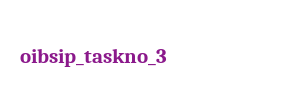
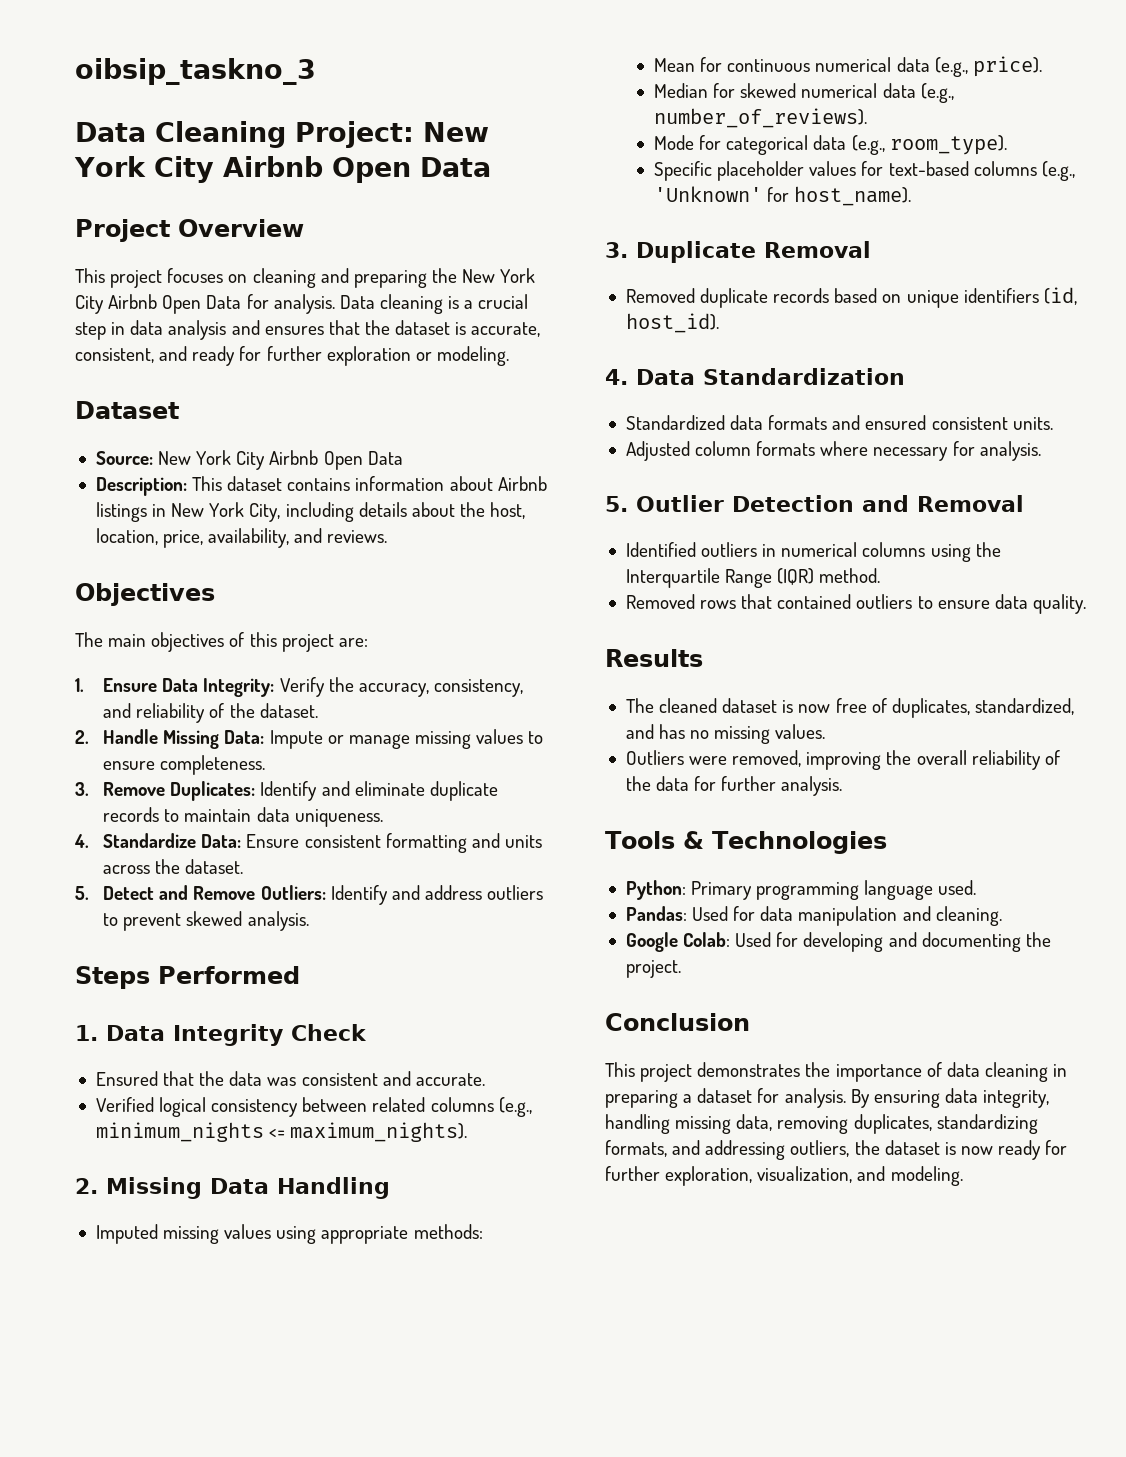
+ Data Cleaning Project: New York City Airbnb Open Data
+ Project Overview
+ This project focuses on cleaning and preparing the New York City Airbnb Open Data for analysis. Data cleaning is a crucial step in data analysis and ensures that the dataset is accurate, consistent, and ready for further exploration or modeling.
+ Dataset
+ Source: New York City Airbnb Open Data
+ Description: This dataset contains information about Airbnb listings in New York City, including details about the host, location, price, availability, and reviews.
+ Objectives
+ The main objectives of this project are:
+ 1. Ensure Data Integrity: Verify the accuracy, consistency, and reliability of the dataset.
+ 2. Handle Missing Data: Impute or manage missing values to ensure completeness.
+ 3. Remove Duplicates: Identify and eliminate duplicate records to maintain data uniqueness.
+ 4. Standardize Data: Ensure consistent formatting and units across the dataset.
+ 5. Detect and Remove Outliers: Identify and address outliers to prevent skewed analysis.
+ Steps Performed
+ 1. Data Integrity Check
+ Ensured that the data was consistent and accurate.
+ Verified logical consistency between related columns (e.g., minimum_nights <= maximum_nights).
+ 2. Missing Data Handling
+ Imputed missing values using appropriate methods:
+ Mean for continuous numerical data (e.g., price).
+ Median for skewed numerical data (e.g., number_of_reviews).
+ Mode for categorical data (e.g., room_type).
+ Specific placeholder values for text-based columns (e.g., 'Unknown' for host_name).
+ 3. Duplicate Removal
+ Removed duplicate records based on unique identifiers (id, host_id).
+ 4. Data Standardization
+ Standardized data formats and ensured consistent units.
+ Adjusted column formats where necessary for analysis.
+ 5. Outlier Detection and Removal
+ Identified outliers in numerical columns using the Interquartile Range (IQR) method.
+ Removed rows that contained outliers to ensure data quality.
+ Results
+ The cleaned dataset is now free of duplicates, standardized, and has no missing values.
+ Outliers were removed, improving the overall reliability of the data for further analysis.
+ Tools & Technologies
+ Python: Primary programming language used.
+ Pandas: Used for data manipulation and cleaning.
+ Google Colab: Used for developing and documenting the project.
+ Conclusion
+ This project demonstrates the importance of data cleaning in preparing a dataset for analysis. By ensuring data integrity, handling missing data, removing duplicates, standardizing formats, and addressing outliers, the dataset is now ready for further exploration, visualization, and modeling.

